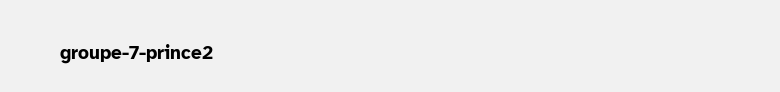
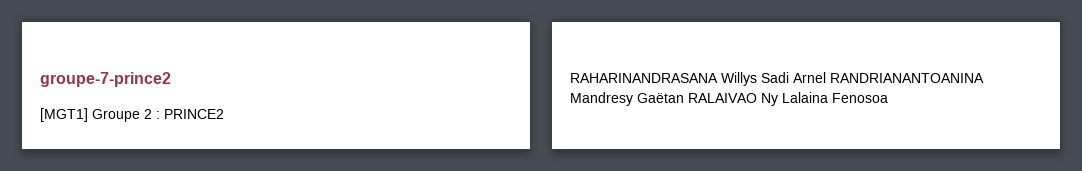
+ [MGT1] Groupe 2 : PRINCE2
+ RAHARINANDRASANA Willys Sadi Arnel RANDRIANANTOANINA Mandresy Gaëtan RALAIVAO Ny Lalaina Fenosoa

